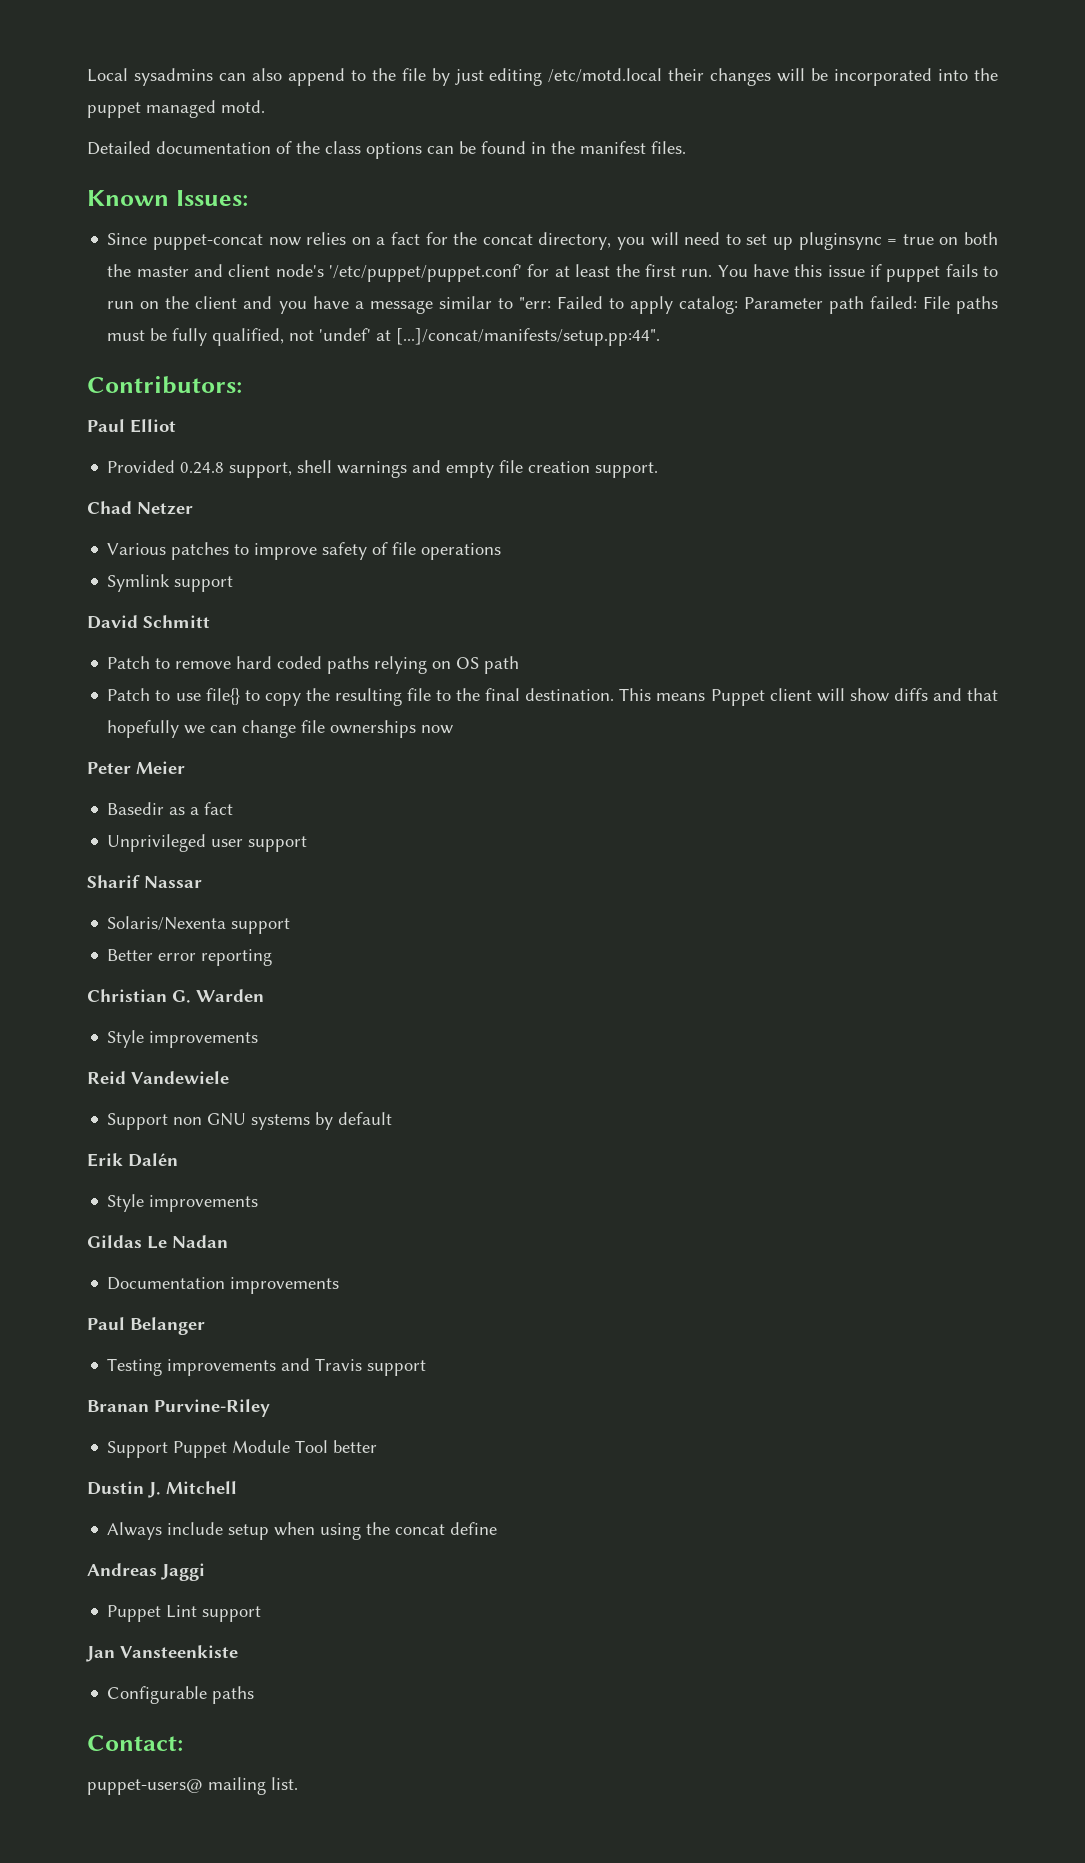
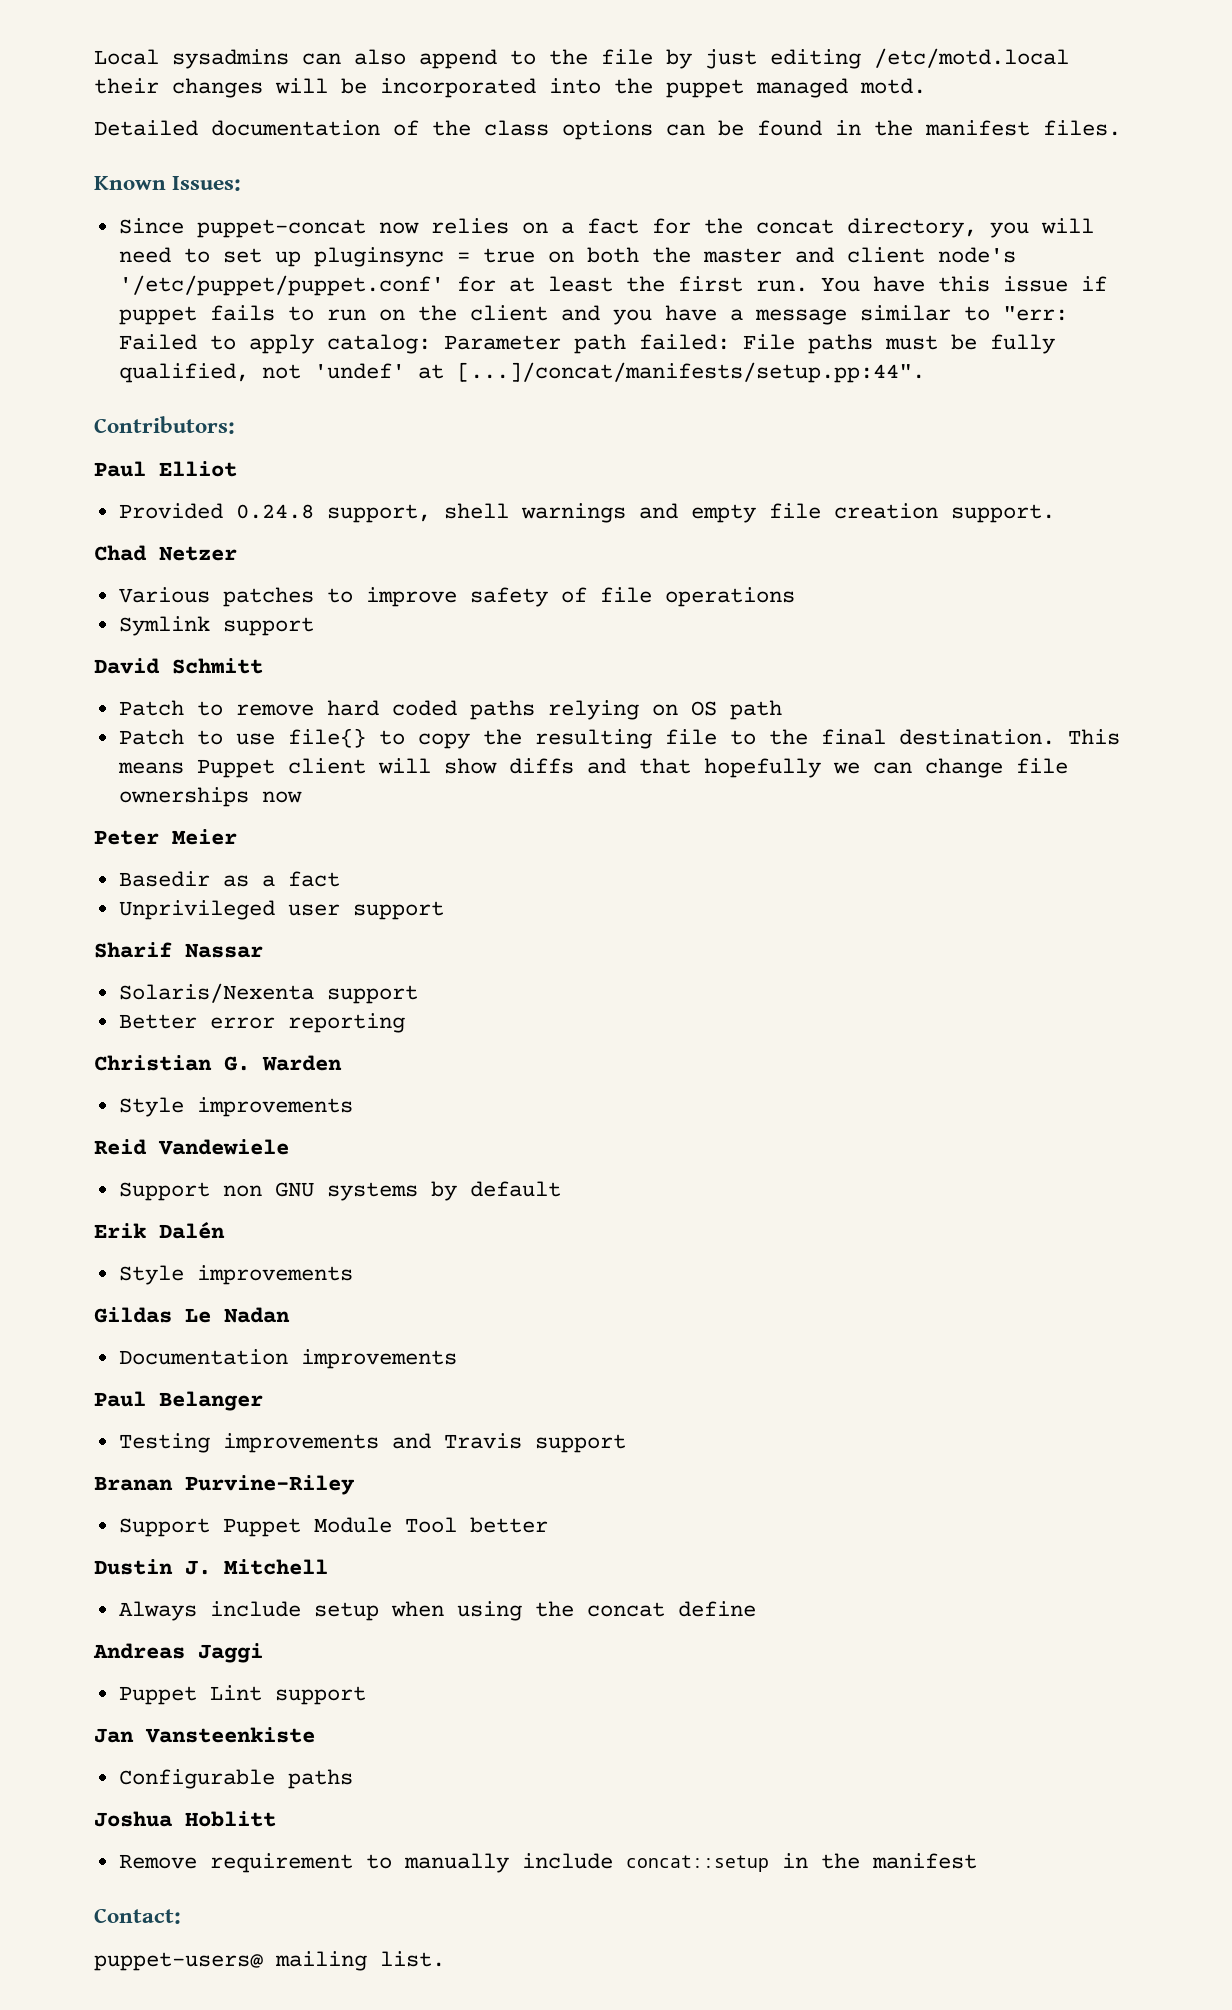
+ Joshua Hoblitt
+ Remove requirement to manually include concat::setup in the manifest

